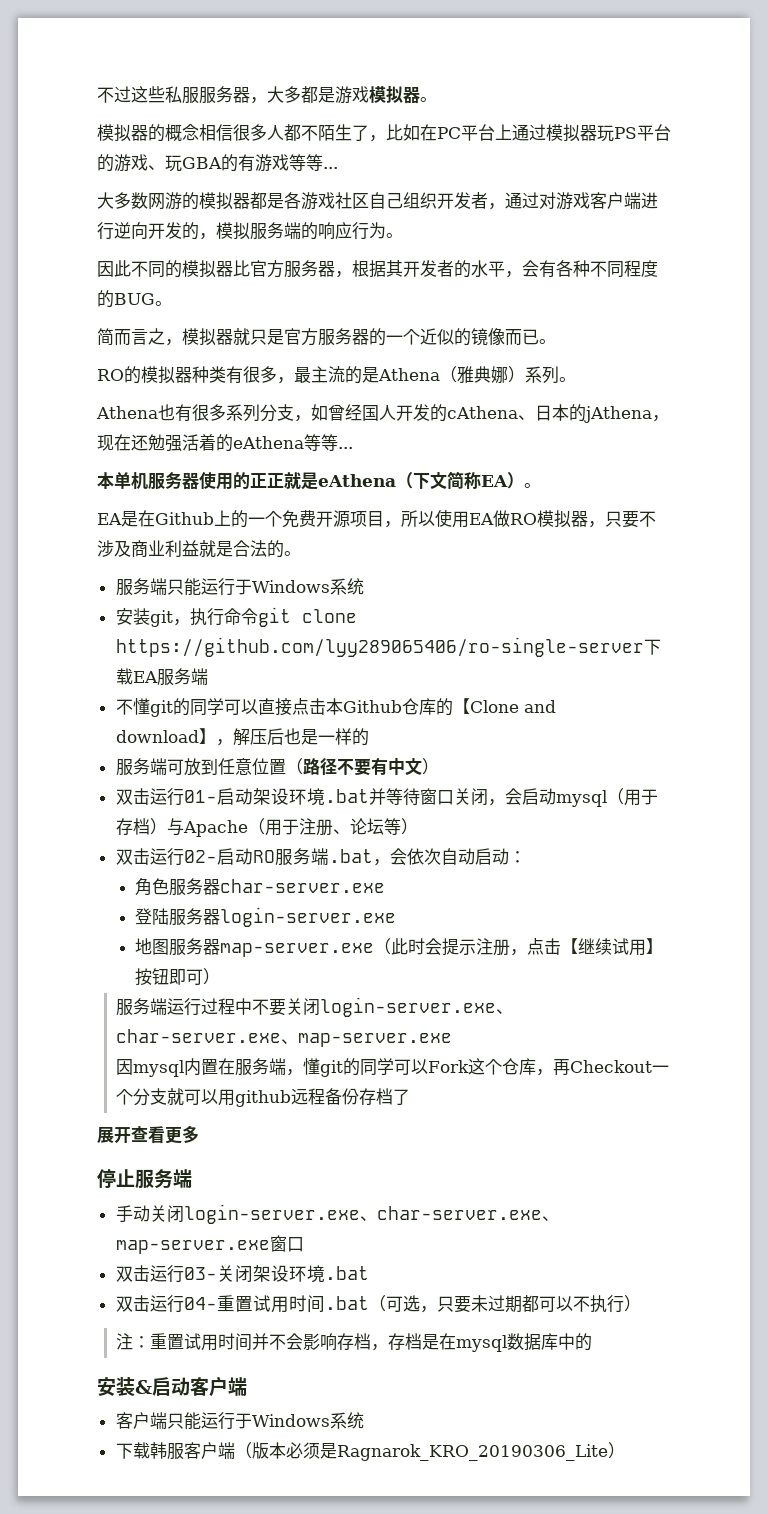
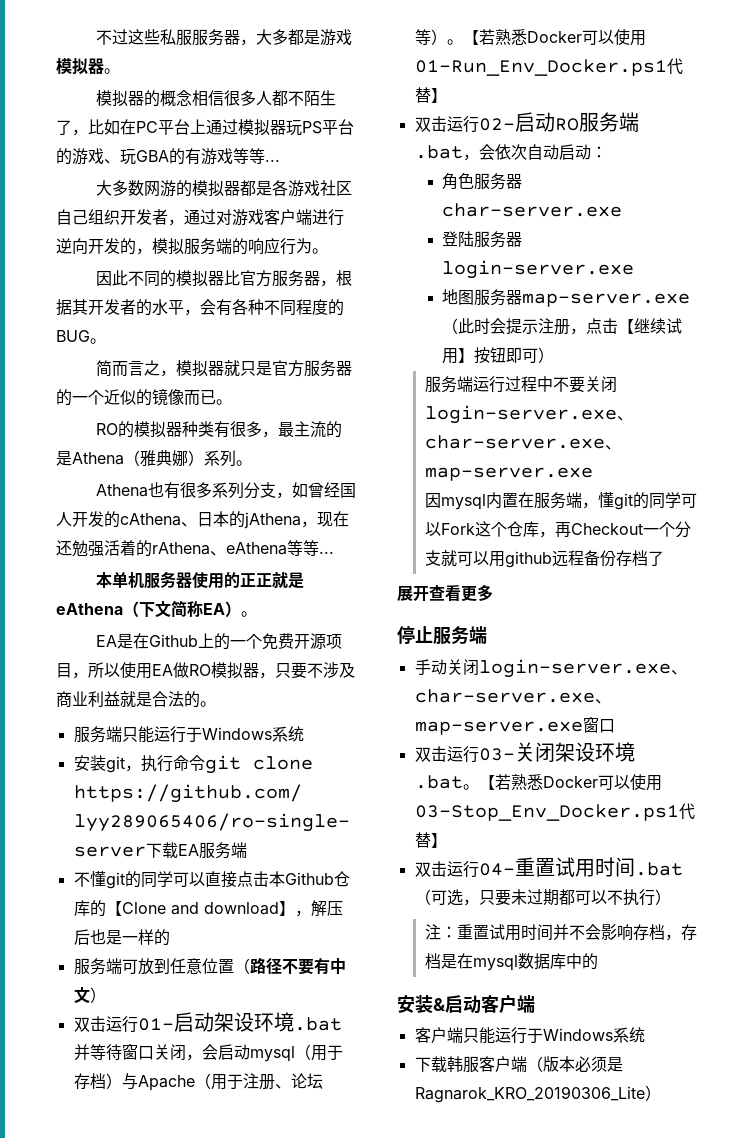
- Athena也有很多系列分支，如曾经国人开发的cAthena、日本的jAthena，现在还勉强活着的eAthena等等...
+ Athena也有很多系列分支，如曾经国人开发的cAthena、日本的jAthena，现在还勉强活着的rAthena、eAthena等等...
- 双击运行01-启动架设环境.bat并等待窗口关闭，会启动mysql（用于存档）与Apache（用于注册、论坛等）
+ 双击运行01-启动架设环境.bat并等待窗口关闭，会启动mysql（用于存档）与Apache（用于注册、论坛等）。【若熟悉Docker可以使用01-Run_Env_Docker.ps1代替】
- 双击运行03-关闭架设环境.bat
+ 双击运行03-关闭架设环境.bat。【若熟悉Docker可以使用03-Stop_Env_Docker.ps1代替】

